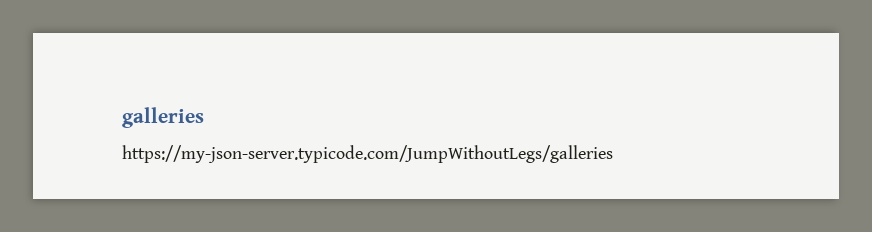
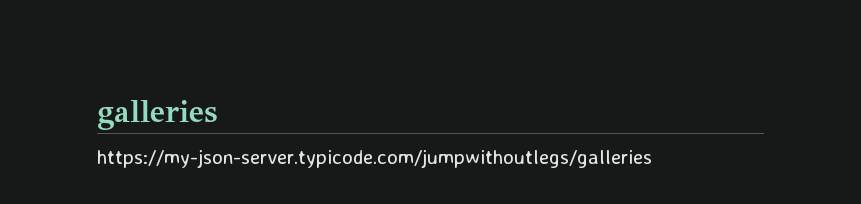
- https://my-json-server.typicode.com/JumpWithoutLegs/galleries
+ https://my-json-server.typicode.com/jumpwithoutlegs/galleries

